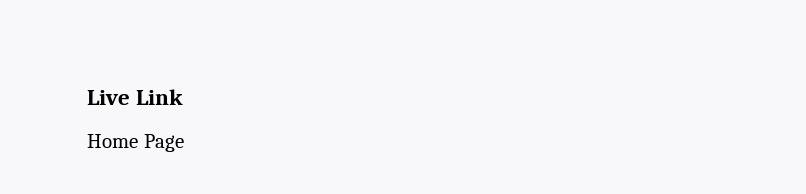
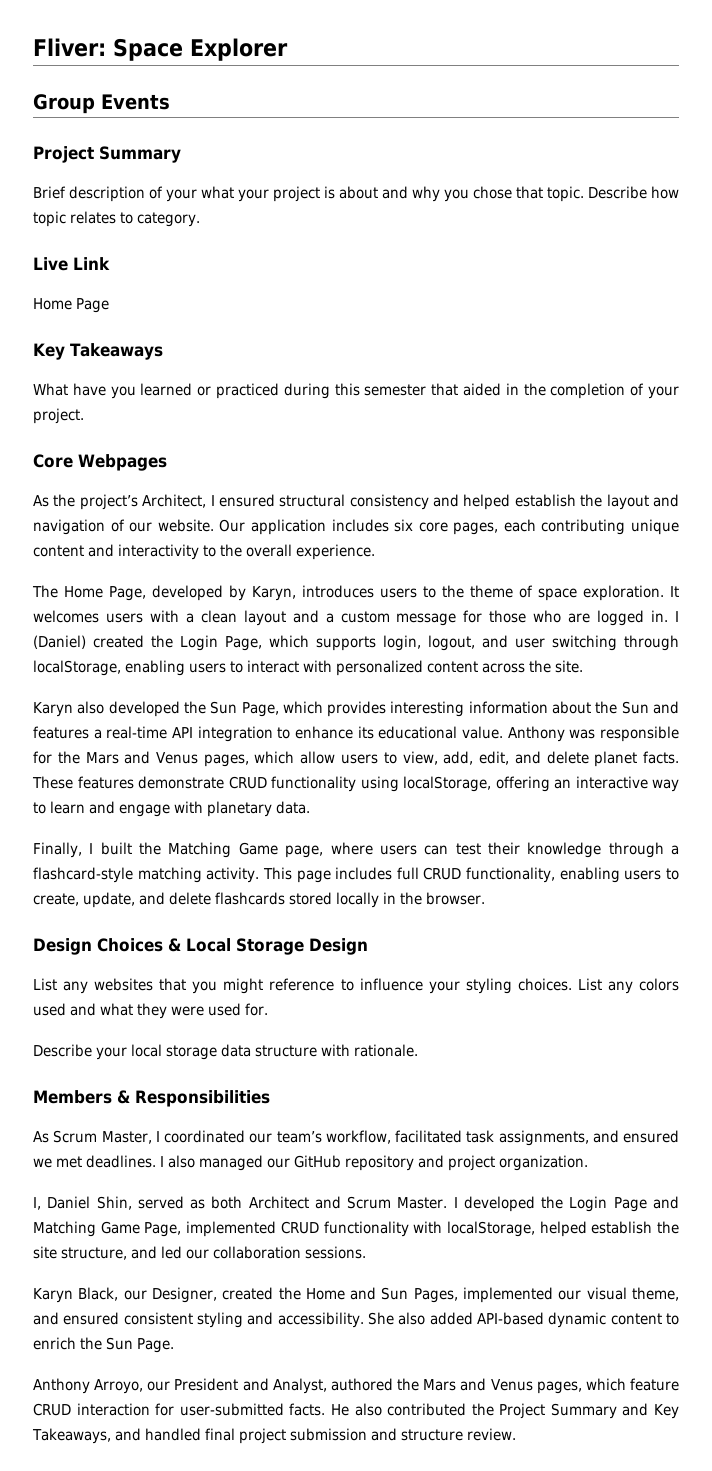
+ Fliver: Space Explorer
+ Group Events
+ Project Summary
+ Brief description of your what your project is about and why you chose that topic. Describe how topic relates to category.
  Live Link
  Home Page
+ Key Takeaways
+ What have you learned or practiced during this semester that aided in the completion of your project.
+ Core Webpages
+ As the project’s Architect, I ensured structural consistency and helped establish the layout and navigation of our website. Our application includes six core pages, each contributing unique content and interactivity to the overall experience.
+ The Home Page, developed by Karyn, introduces users to the theme of space exploration. It welcomes users with a clean layout and a custom message for those who are logged in. I (Daniel) created the Login Page, which supports login, logout, and user switching through localStorage, enabling users to interact with personalized content across the site.
+ Karyn also developed the Sun Page, which provides interesting information about the Sun and features a real-time API integration to enhance its educational value. Anthony was responsible for the Mars and Venus pages, which allow users to view, add, edit, and delete planet facts. These features demonstrate CRUD functionality using localStorage, offering an interactive way to learn and engage with planetary data.
+ Finally, I built the Matching Game page, where users can test their knowledge through a flashcard-style matching activity. This page includes full CRUD functionality, enabling users to create, update, and delete flashcards stored locally in the browser.
+ Design Choices & Local Storage Design
+ List any websites that you might reference to influence your styling choices. List any colors used and what they were used for.
+ Describe your local storage data structure with rationale.
+ Members & Responsibilities
+ As Scrum Master, I coordinated our team’s workflow, facilitated task assignments, and ensured we met deadlines. I also managed our GitHub repository and project organization.
+ I, Daniel Shin, served as both Architect and Scrum Master. I developed the Login Page and Matching Game Page, implemented CRUD functionality with localStorage, helped establish the site structure, and led our collaboration sessions.
+ Karyn Black, our Designer, created the Home and Sun Pages, implemented our visual theme, and ensured consistent styling and accessibility. She also added API-based dynamic content to enrich the Sun Page.
+ Anthony Arroyo, our President and Analyst, authored the Mars and Venus pages, which feature CRUD interaction for user-submitted facts. He also contributed the Project Summary and Key Takeaways, and handled final project submission and structure review.

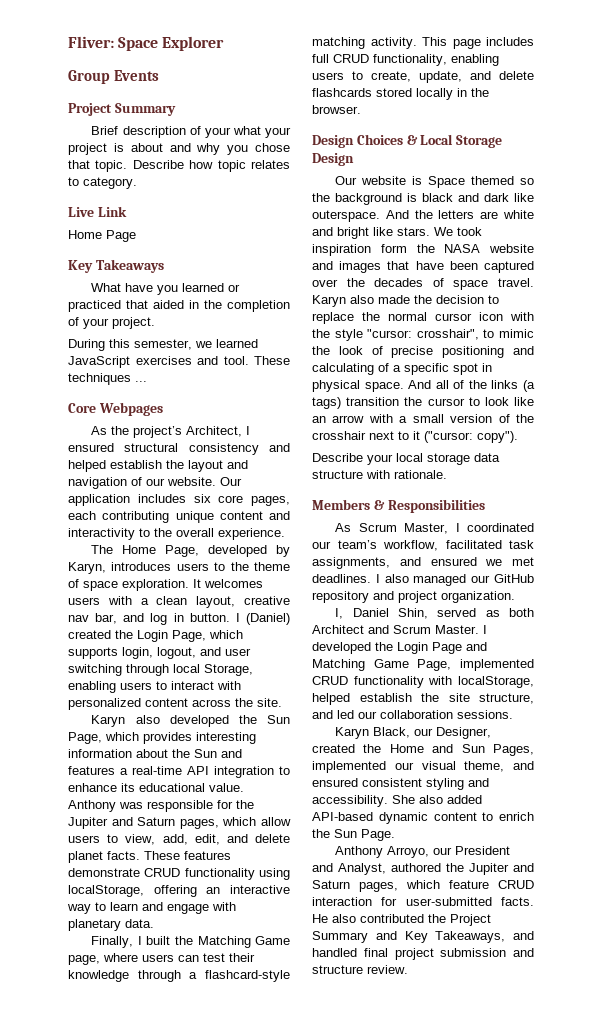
- What have you learned or practiced during this semester that aided in the completion of your project.
+ What have you learned or practiced that aided in the completion of your project.
+ During this semester, we learned JavaScript exercises and tool. These techniques ...
- It welcomes users with a clean layout and a custom message for those who are logged in.
+ It welcomes users with a clean layout, creative nav bar, and log in button.
- I (Daniel) created the Login Page, which supports login, logout, and user switching through localStorage, enabling users to interact with personalized content across the site.
+ I (Daniel) created the Login Page, which supports login, logout, and user switching through local Storage, enabling users to interact with personalized content across the site.
- Anthony was responsible for the Mars and Venus pages, which allow users to view, add, edit, and delete planet facts.
+ Anthony was responsible for the Jupiter and Saturn pages, which allow users to view, add, edit, and delete planet facts.
- List any websites that you might reference to influence your styling choices. List any colors used and what they were used for.
+ Our website is Space themed so the background is black and dark like outerspace. And the letters are white and bright like stars. We took inspiration form the NASA website and images that have been captured over the decades of space travel. Karyn also made the decision to replace the normal cursor icon with the style "cursor: crosshair", to mimic the look of precise positioning and calculating of a specific spot in physical space. And all of the links (a tags) transition the cursor to look like an arrow with a small version of the crosshair next to it ("cursor: copy").
- Anthony Arroyo, our President and Analyst, authored the Mars and Venus pages, which feature CRUD interaction for user-submitted facts.
+ Anthony Arroyo, our President and Analyst, authored the Jupiter and Saturn pages, which feature CRUD interaction for user-submitted facts.

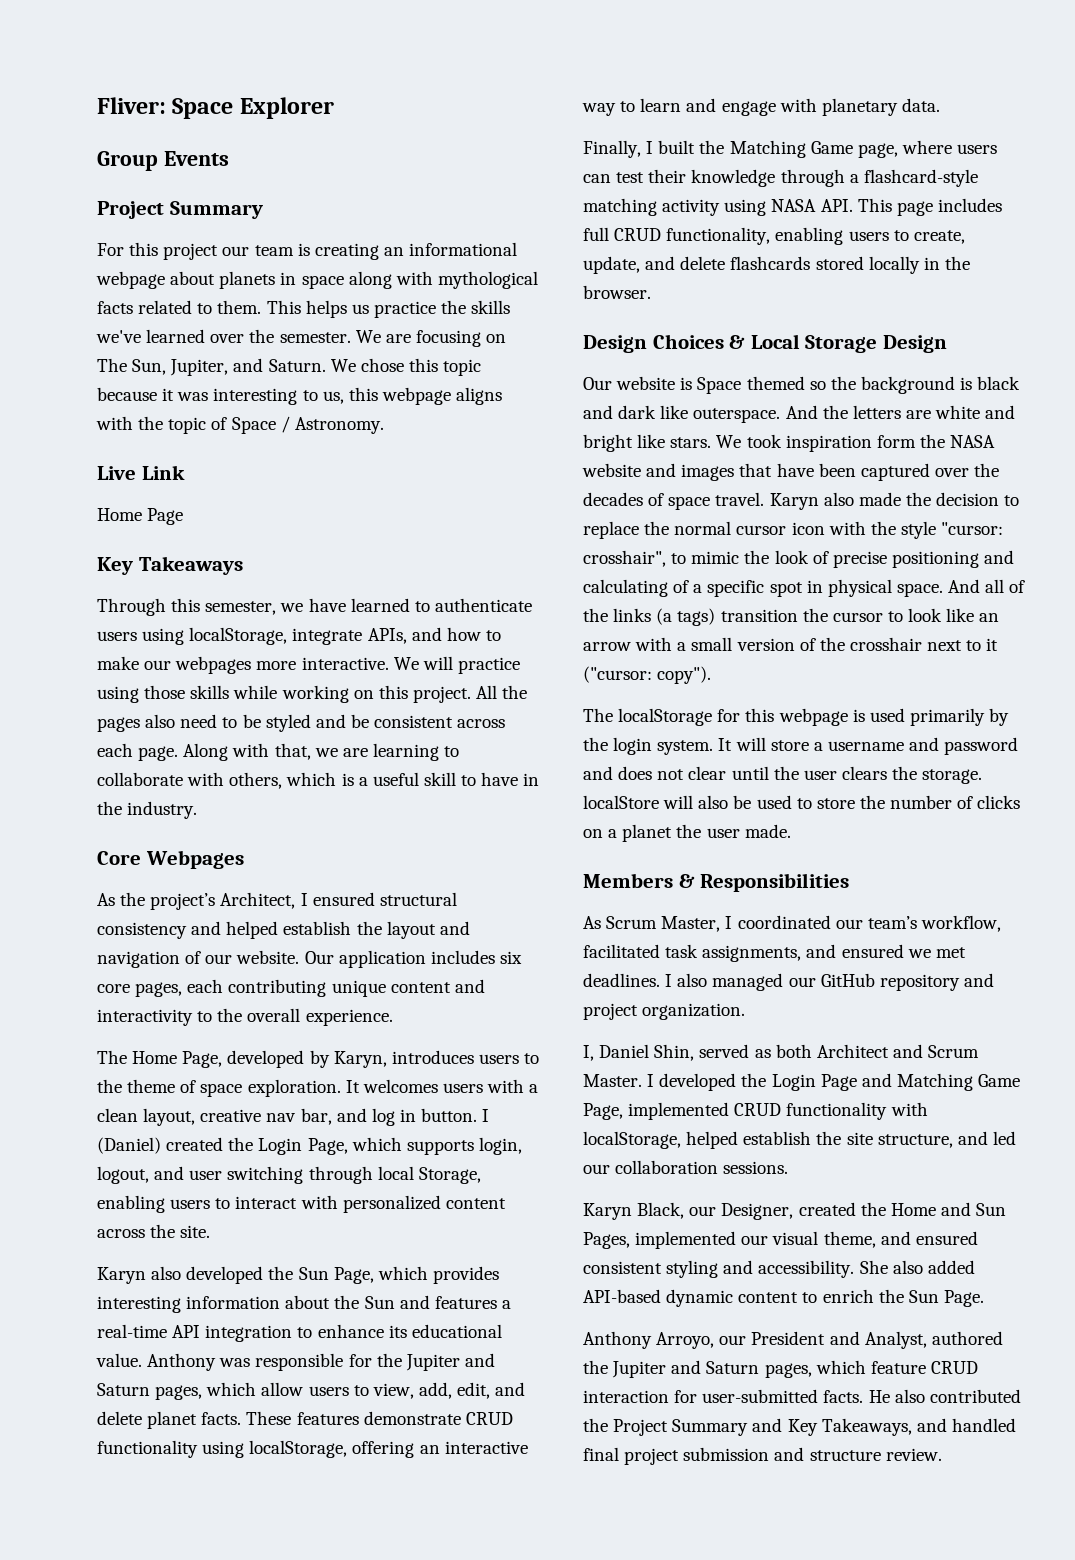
- Brief description of your what your project is about and why you chose that topic. Describe how topic relates to category.
+ For this project our team is creating an informational webpage about planets in space along with mythological facts related to them. This helps us practice the skills we've learned over the semester. We are focusing on The Sun, Jupiter, and Saturn. We chose this topic because it was interesting to us, this webpage aligns with the topic of Space / Astronomy.
- What have you learned or practiced that aided in the completion of your project.
- During this semester, we learned JavaScript exercises and tool. These techniques ...
+ Through this semester, we have learned to authenticate users using localStorage, integrate APIs, and how to make our webpages more interactive. We will practice using those skills while working on this project. All the pages also need to be styled and be consistent across each page. Along with that, we are learning to collaborate with others, which is a useful skill to have in the industry.
- Finally, I built the Matching Game page, where users can test their knowledge through a flashcard-style matching activity. This page includes full CRUD functionality, enabling users to create, update, and delete flashcards stored locally in the browser.
+ Finally, I built the Matching Game page, where users can test their knowledge through a flashcard-style matching activity using NASA API. This page includes full CRUD functionality, enabling users to create, update, and delete flashcards stored locally in the browser.
- Describe your local storage data structure with rationale.
+ The localStorage for this webpage is used primarily by the login system. It will store a username and password and does not clear until the user clears the storage. localStore will also be used to store the number of clicks on a planet the user made.

